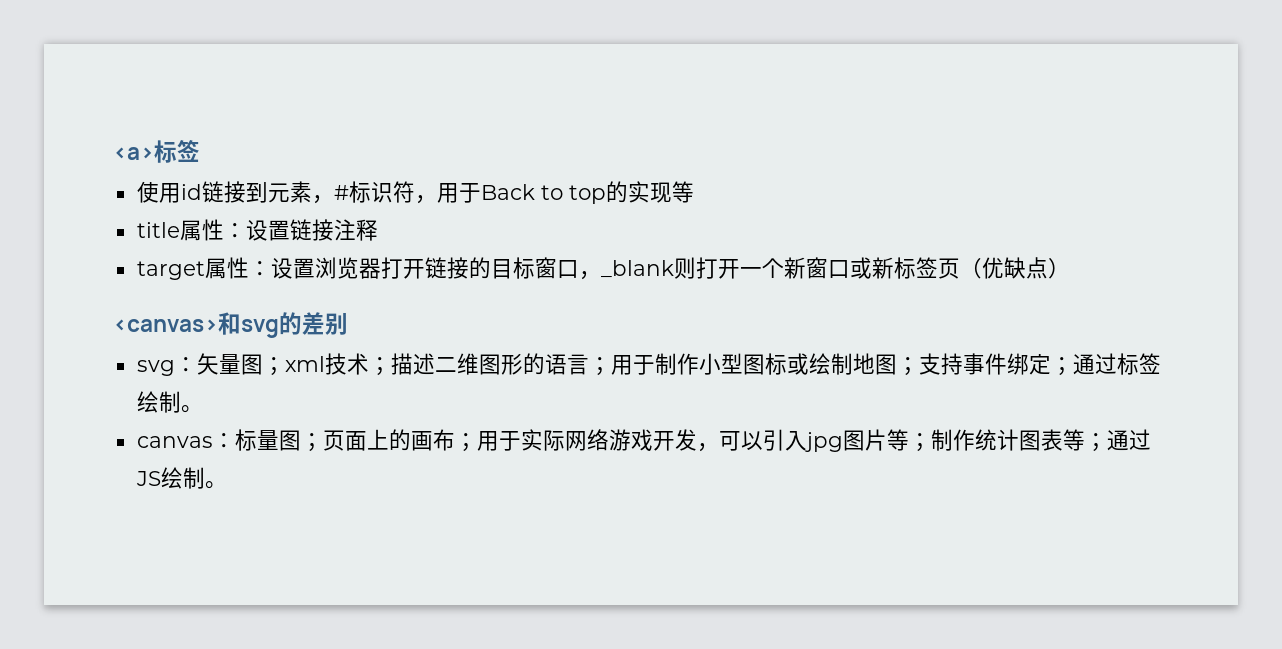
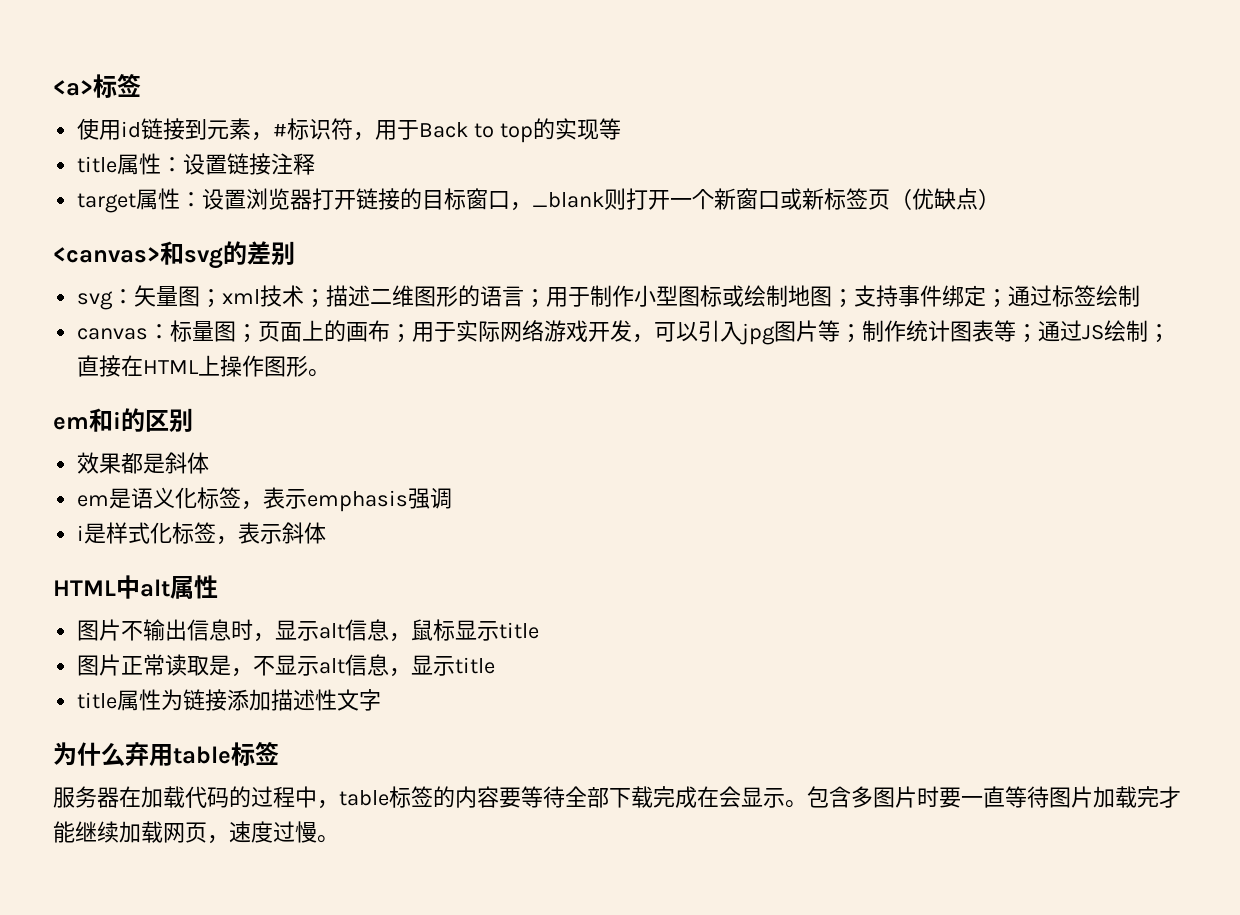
- svg：矢量图；xml技术；描述二维图形的语言；用于制作小型图标或绘制地图；支持事件绑定；通过标签绘制。
+ svg：矢量图；xml技术；描述二维图形的语言；用于制作小型图标或绘制地图；支持事件绑定；通过标签绘制
- canvas：标量图；页面上的画布；用于实际网络游戏开发，可以引入jpg图片等；制作统计图表等；通过JS绘制。
+ canvas：标量图；页面上的画布；用于实际网络游戏开发，可以引入jpg图片等；制作统计图表等；通过JS绘制；直接在HTML上操作图形。
+ em和i的区别
+ 效果都是斜体
+ em是语义化标签，表示emphasis强调
+ i是样式化标签，表示斜体
+ HTML中alt属性
+ 图片不输出信息时，显示alt信息，鼠标显示title
+ 图片正常读取是，不显示alt信息，显示title
+ title属性为链接添加描述性文字
+ 为什么弃用table标签
+ 服务器在加载代码的过程中，table标签的内容要等待全部下载完成在会显示。包含多图片时要一直等待图片加载完才能继续加载网页，速度过慢。

